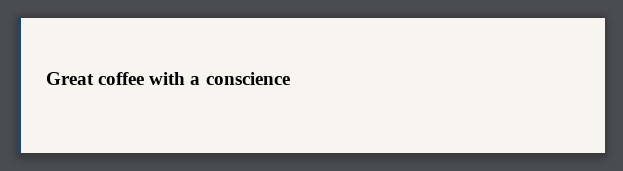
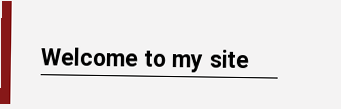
- Great coffee with a conscience
+ Welcome to my site

